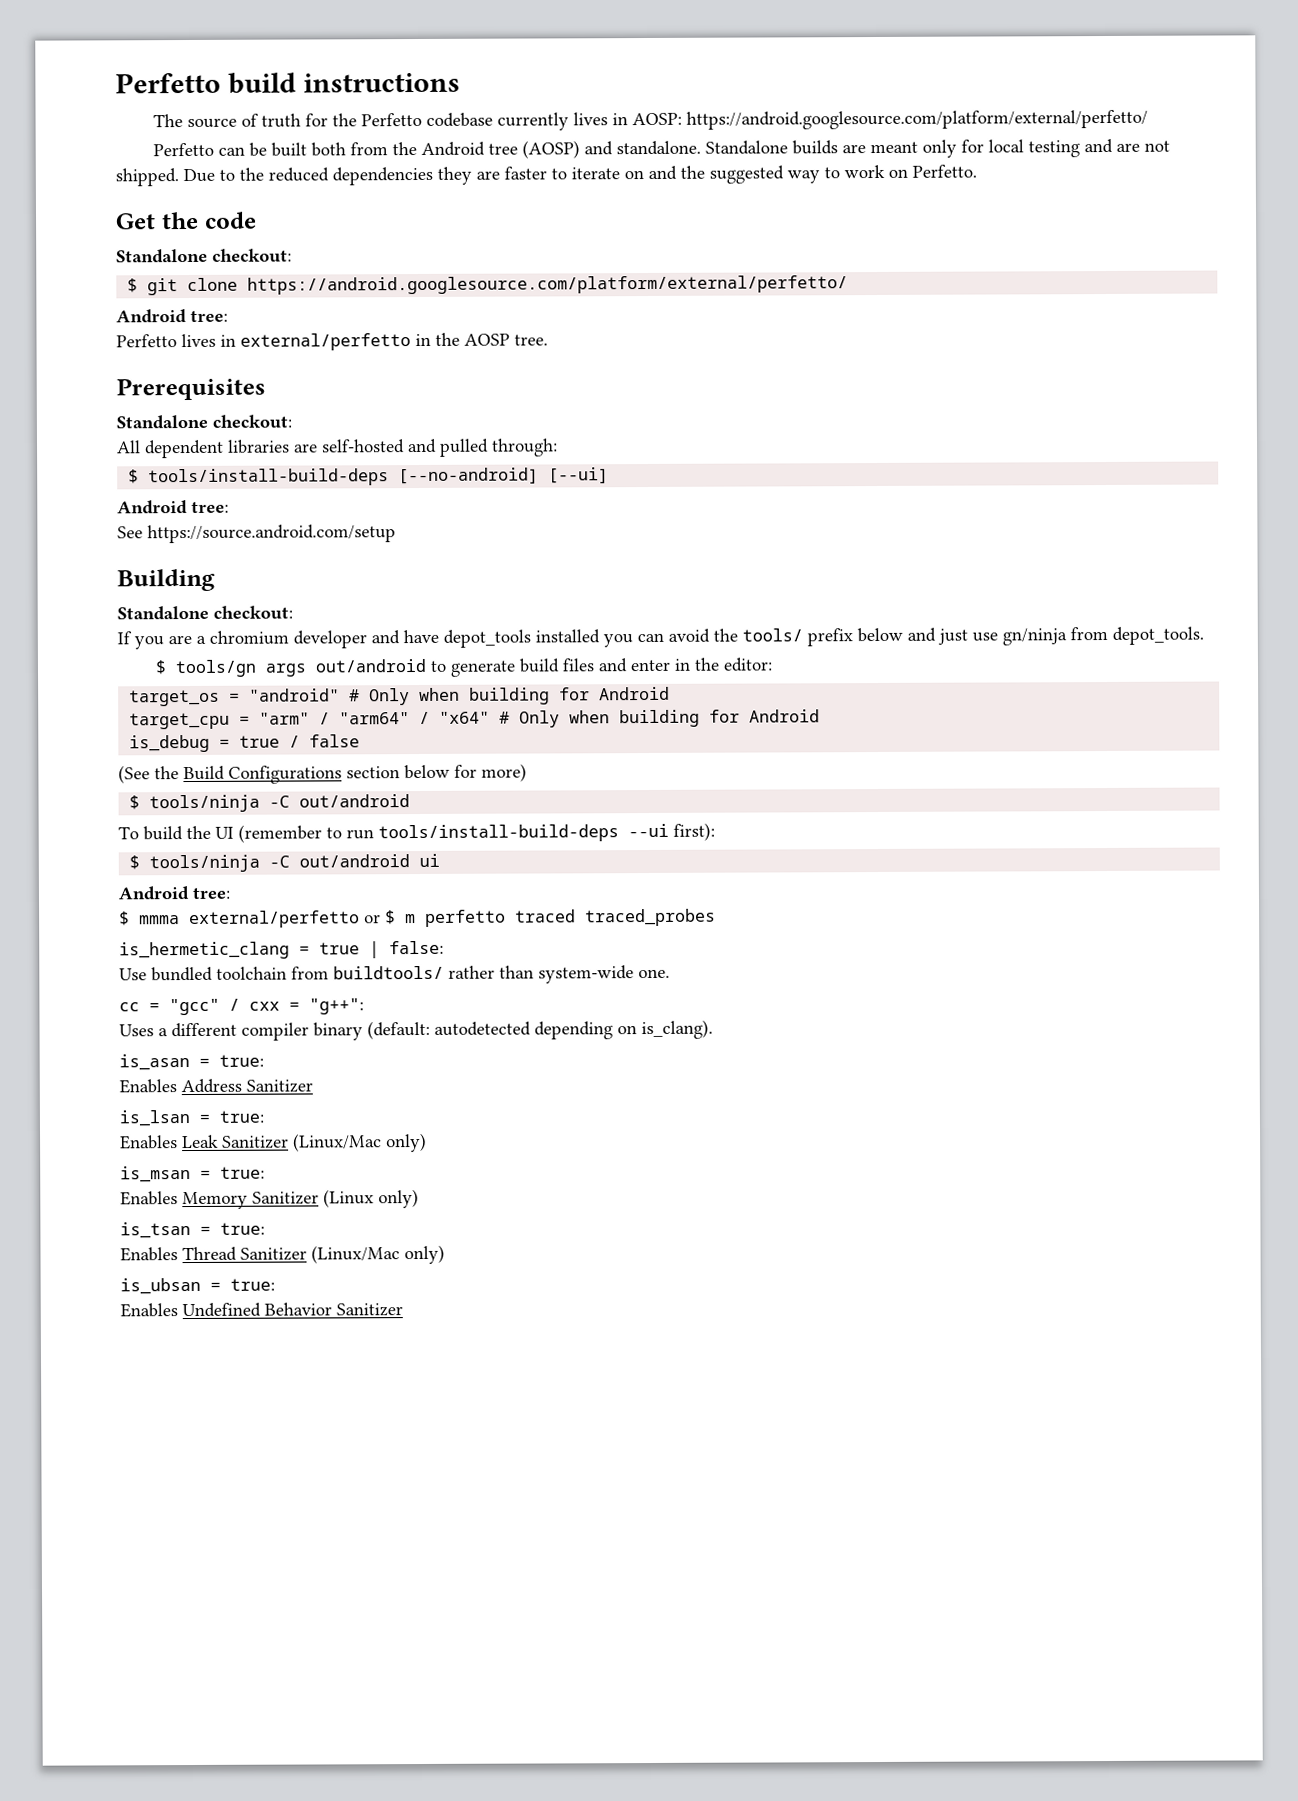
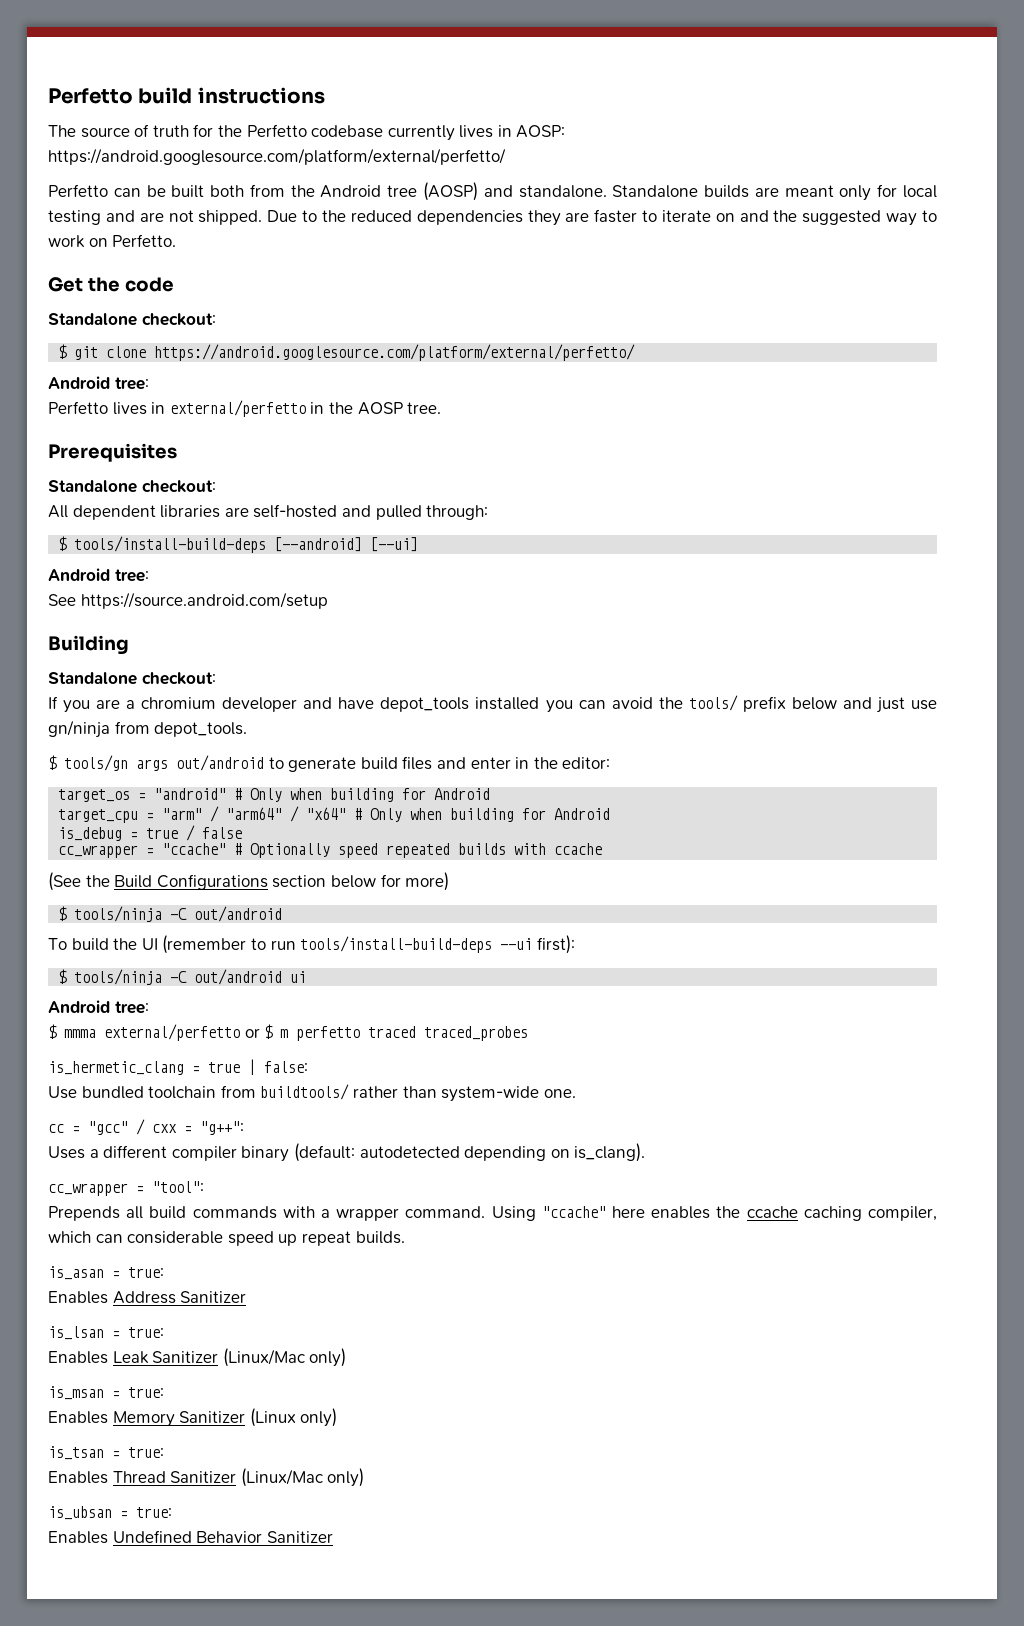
- $ tools/install-build-deps [--no-android] [--ui]
+ $ tools/install-build-deps [--android] [--ui]
+ cc_wrapper = "ccache" # Optionally speed repeated builds with ccache
+ cc_wrapper = "tool":
+ Prepends all build commands with a wrapper command. Using "ccache" here enables the ccache caching compiler, which can considerable speed up repeat builds.

